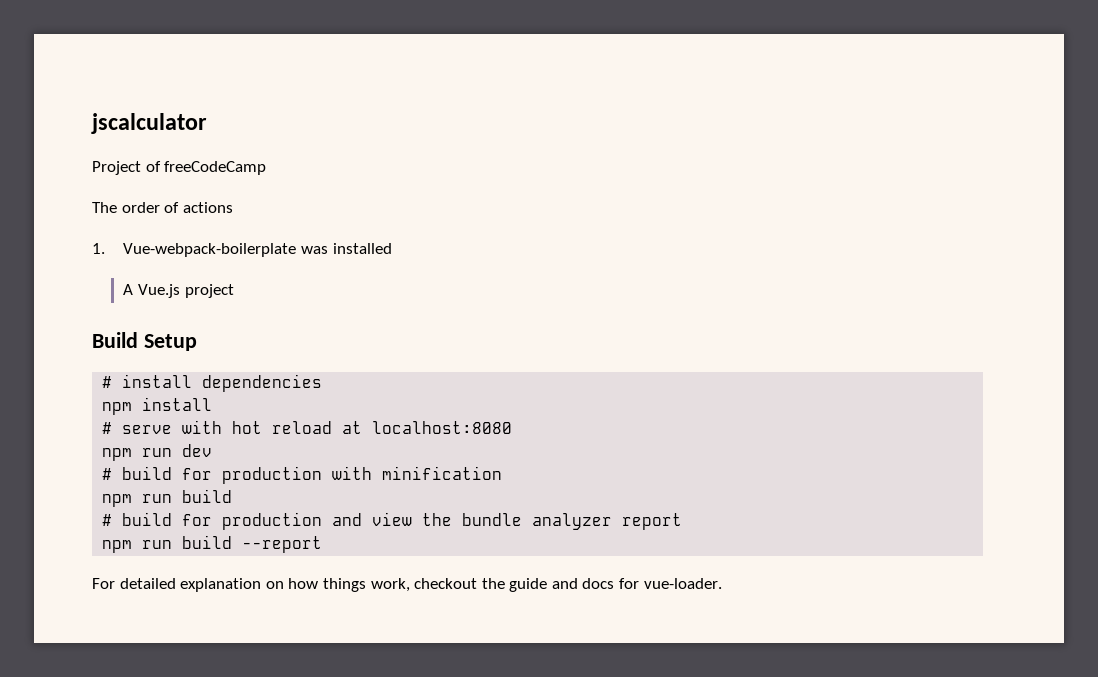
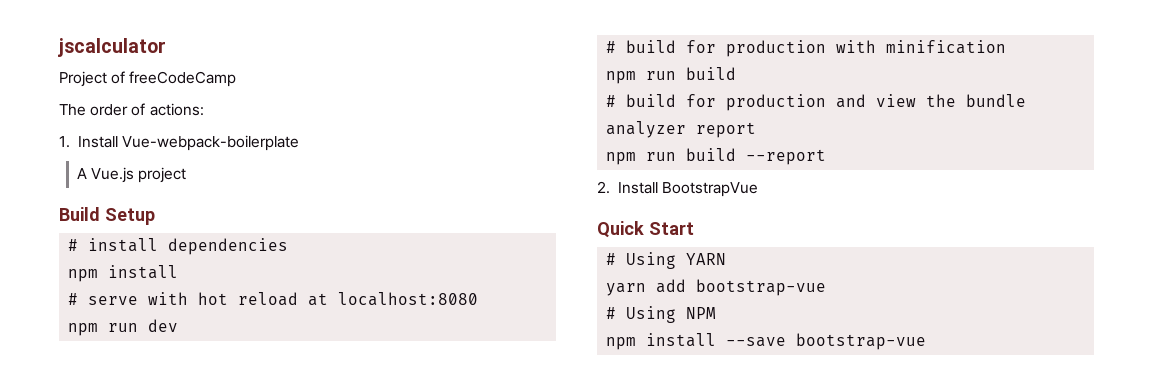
- The order of actions
+ The order of actions:
- 1. Vue-webpack-boilerplate was installed
+ 1. Install Vue-webpack-boilerplate
- For detailed explanation on how things work, checkout the guide and docs for vue-loader.
+ 2. Install BootstrapVue
+ Quick Start
+ # Using YARN
+ yarn add bootstrap-vue
+ # Using NPM
+ npm install --save bootstrap-vue

